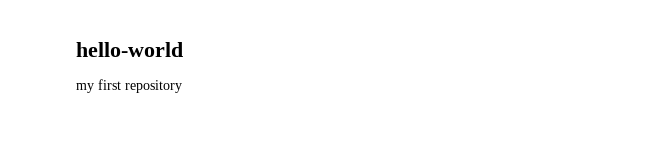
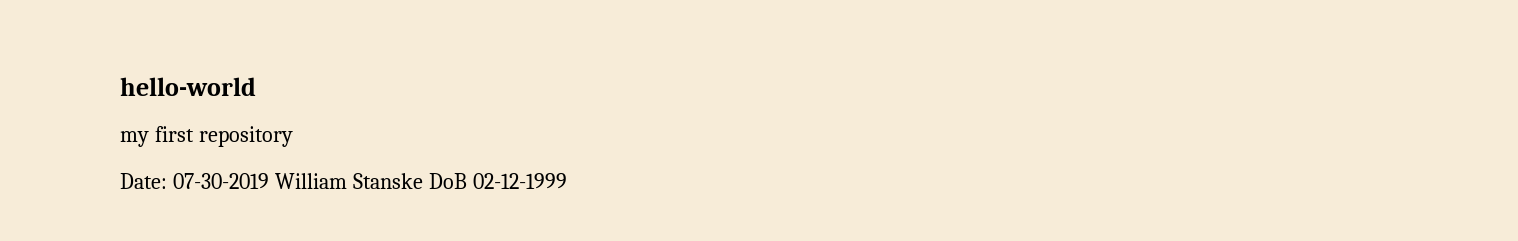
+ Date: 07-30-2019 William Stanske DoB 02-12-1999

